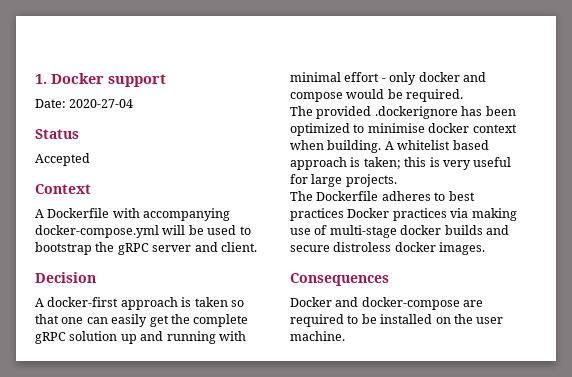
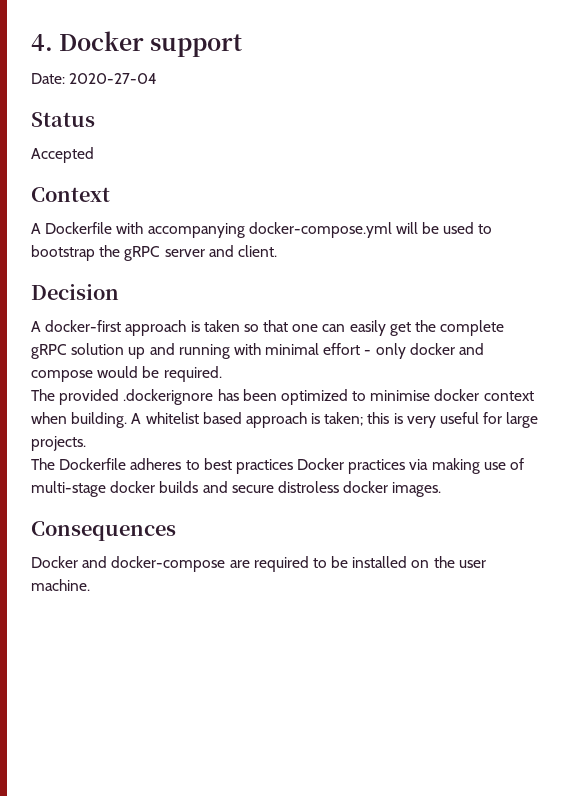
- 1. Docker support
+ 4. Docker support

